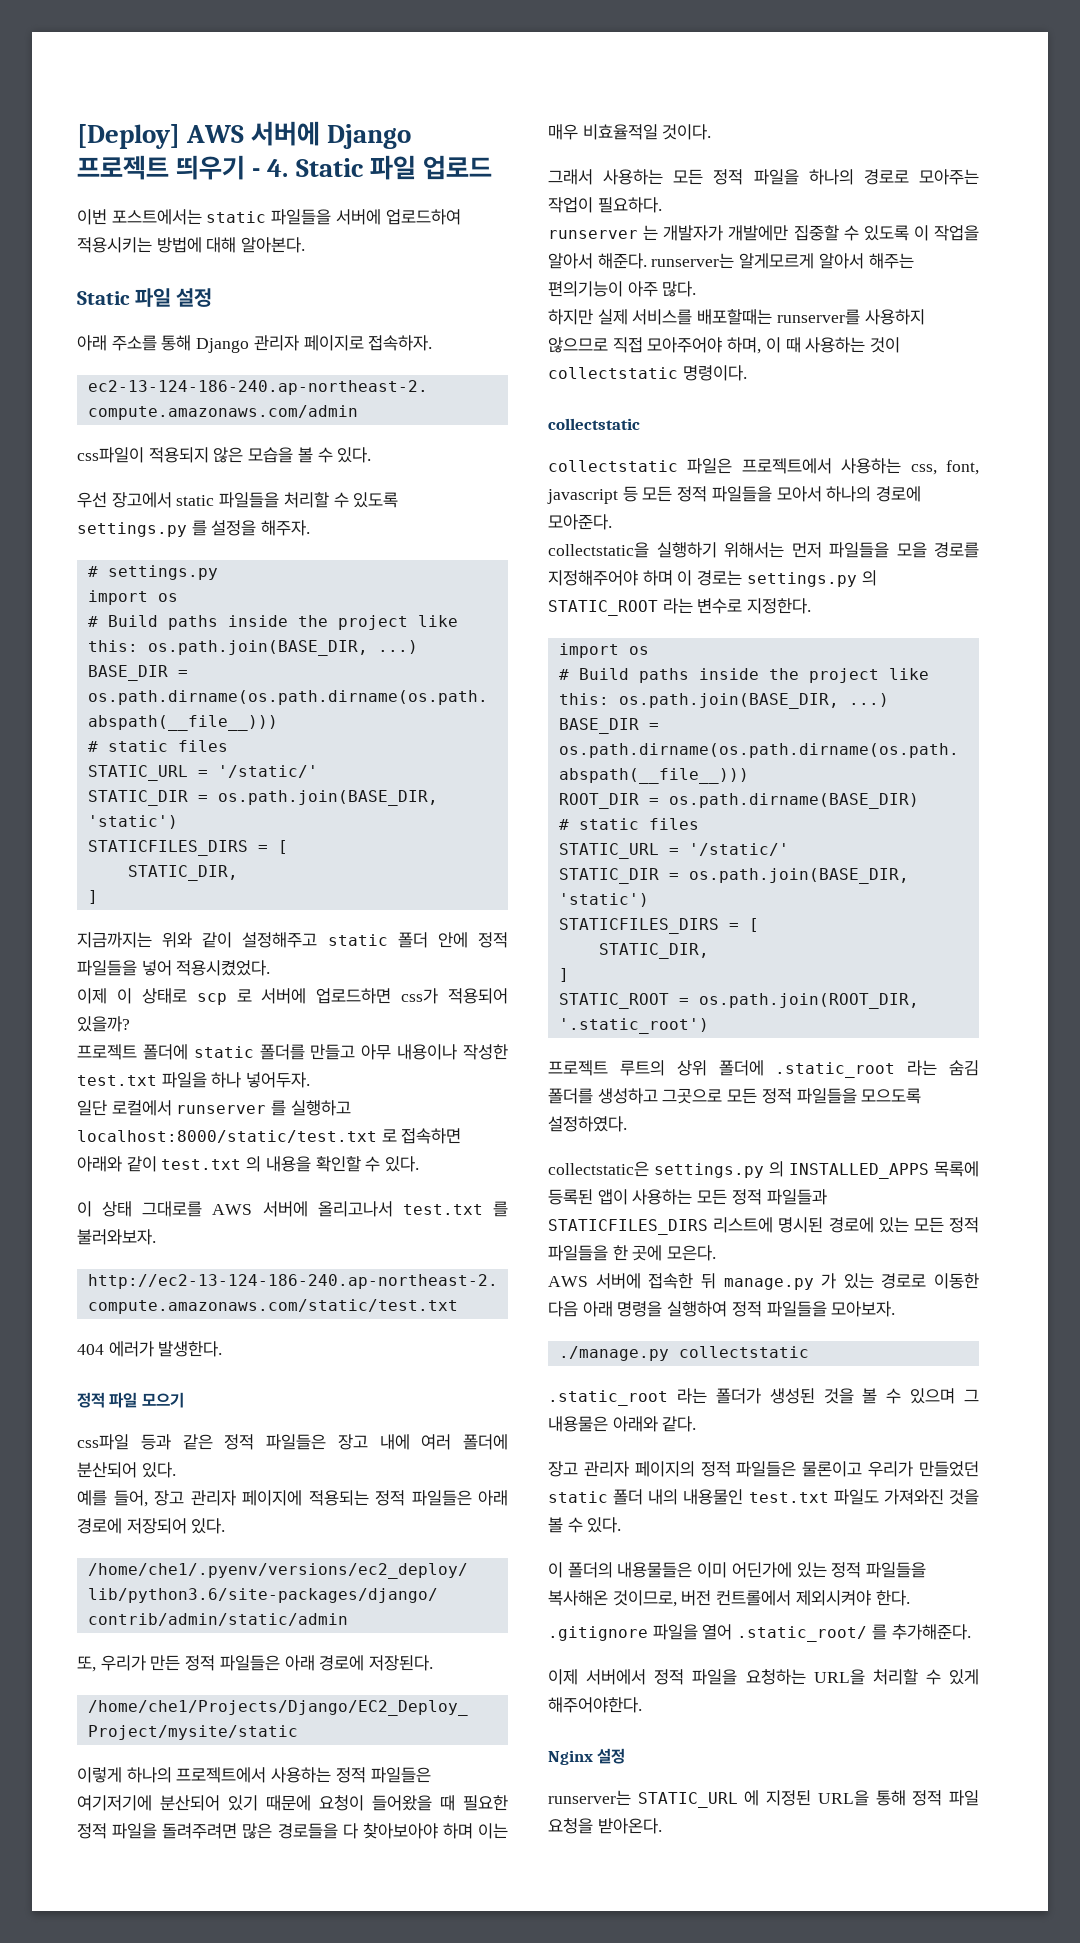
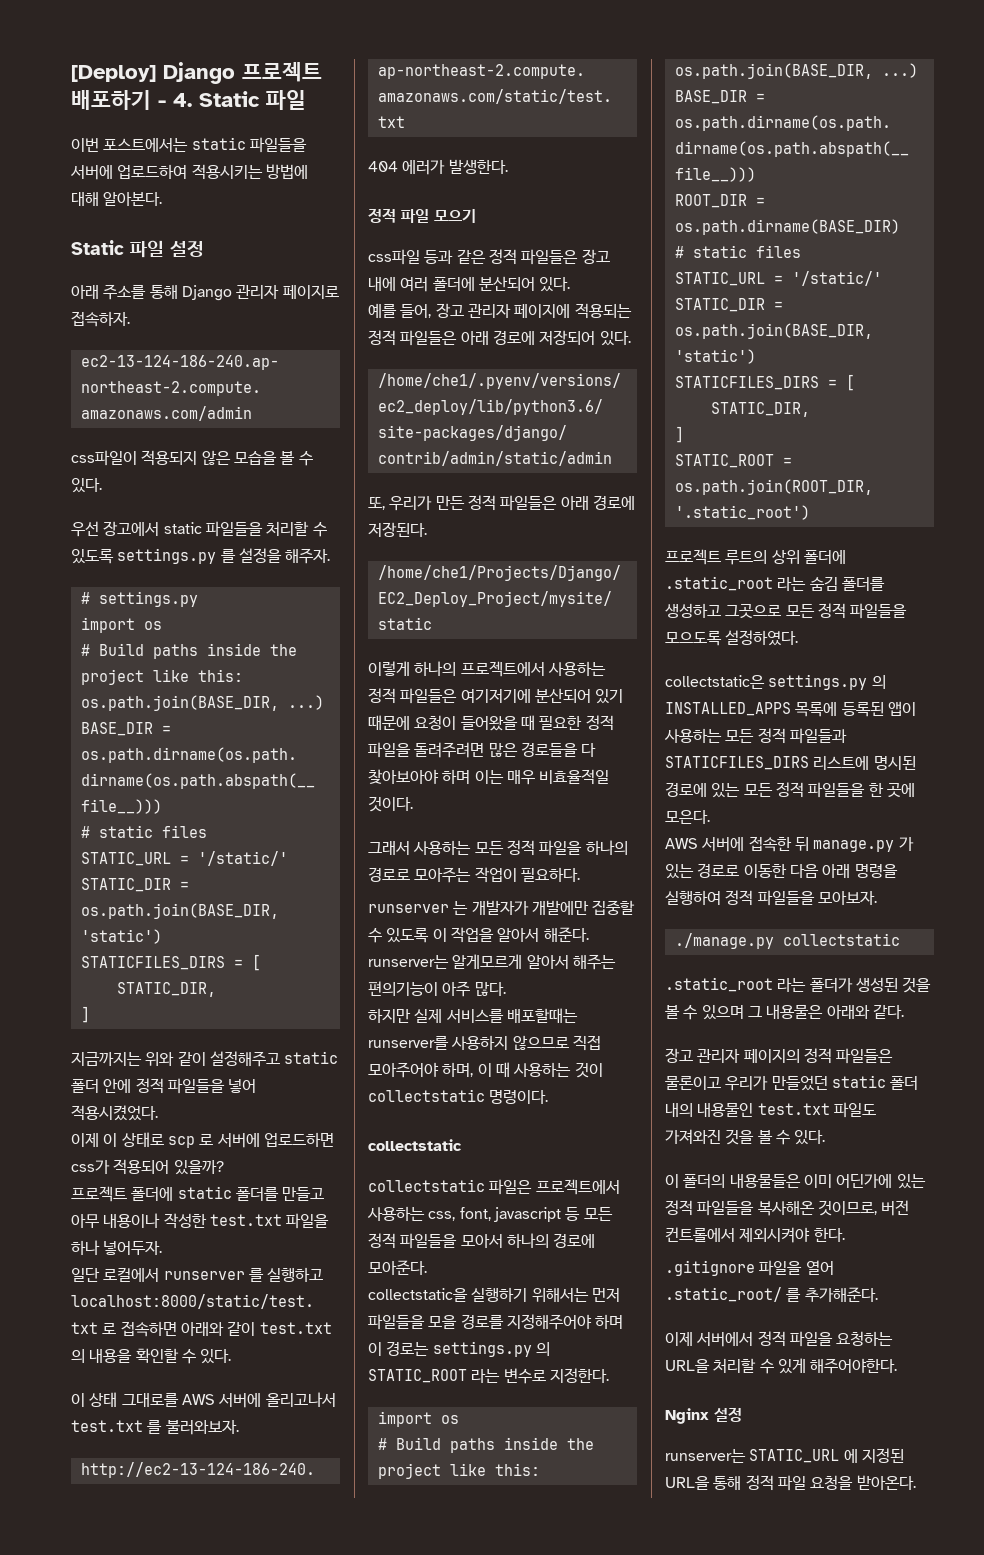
- [Deploy] AWS 서버에 Django 프로젝트 띄우기 - 4. Static 파일 업로드
+ [Deploy] Django 프로젝트 배포하기 - 4. Static 파일

